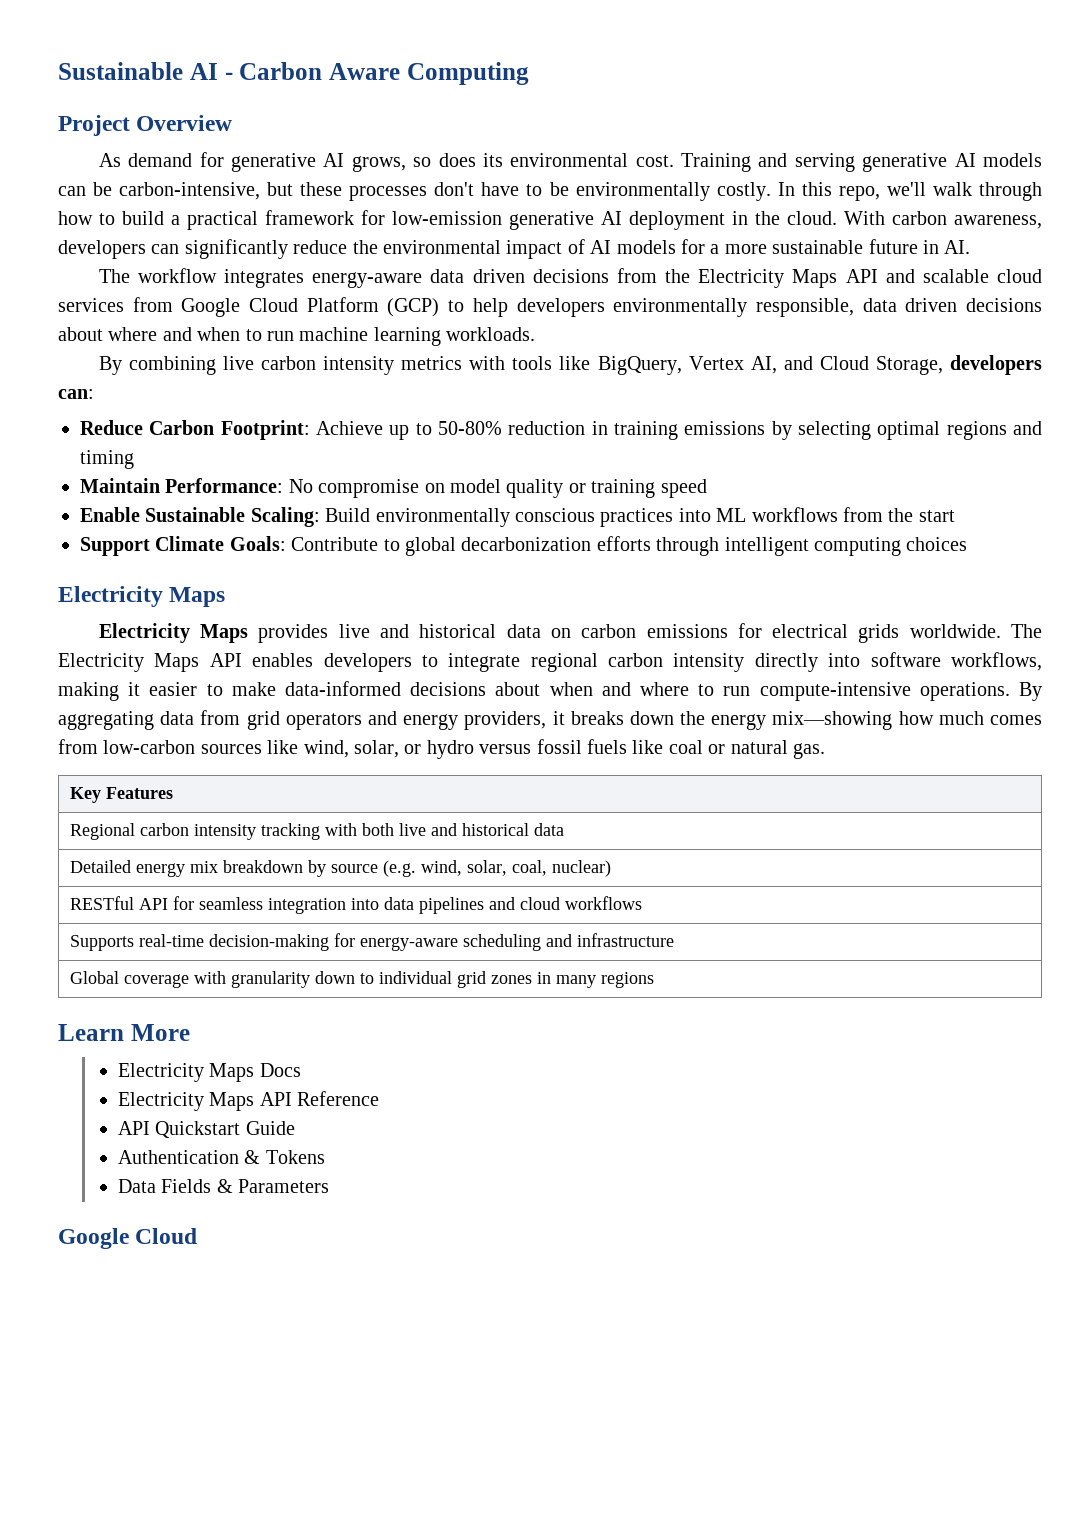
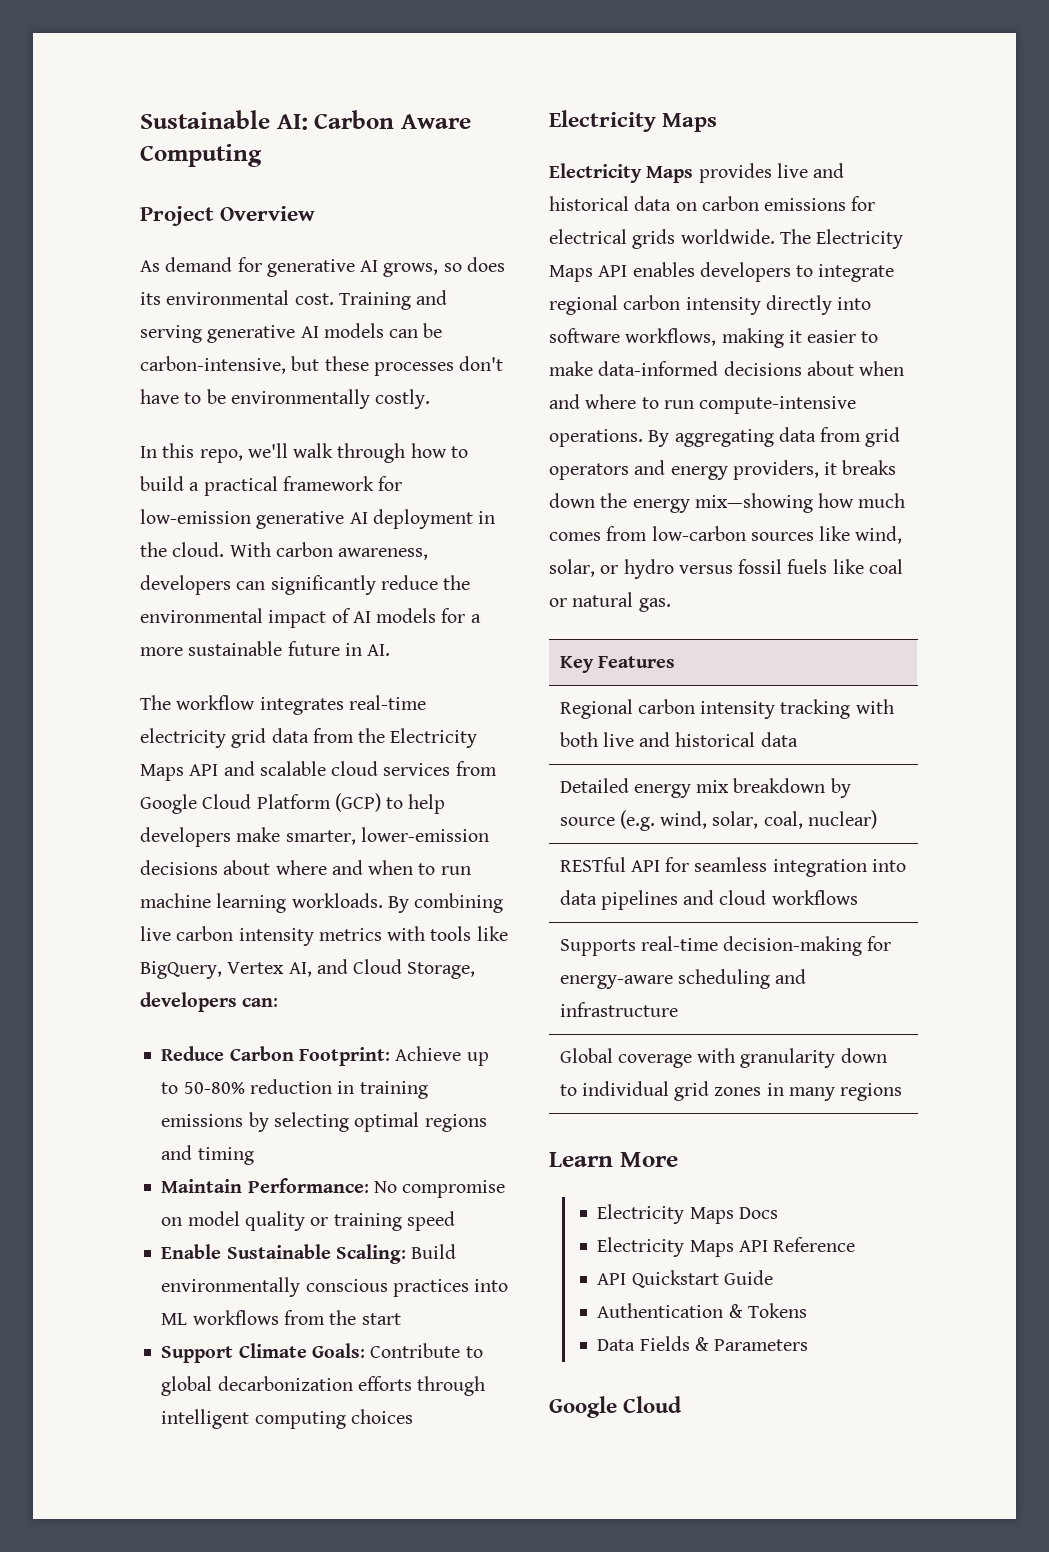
- Sustainable AI - Carbon Aware Computing
+ Sustainable AI: Carbon Aware Computing
- Training and serving generative AI models can be carbon-intensive, but these processes don't have to be environmentally costly. In this repo, we'll walk through how to build a practical framework for low-emission generative AI deployment in the cloud.
+ Training and serving generative AI models can be carbon-intensive, but these processes don't have to be environmentally costly.
+ In this repo, we'll walk through how to build a practical framework for low-emission generative AI deployment in the cloud.
- The workflow integrates energy-aware data driven decisions from the Electricity Maps API and scalable cloud services from Google Cloud Platform (GCP) to help developers environmentally responsible, data driven decisions about where and when to run machine learning workloads.
- By combining live carbon intensity metrics with tools like BigQuery, Vertex AI, and Cloud Storage, developers can:
+ The workflow integrates real-time electricity grid data from the Electricity Maps API and scalable cloud services from Google Cloud Platform (GCP) to help developers make smarter, lower-emission decisions about where and when to run machine learning workloads. By combining live carbon intensity metrics with tools like BigQuery, Vertex AI, and Cloud Storage, developers can:

